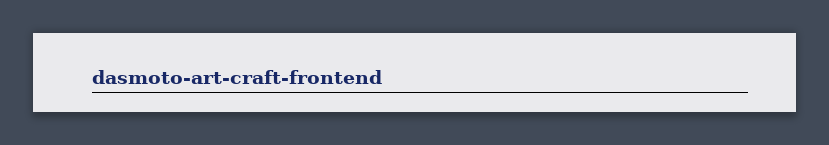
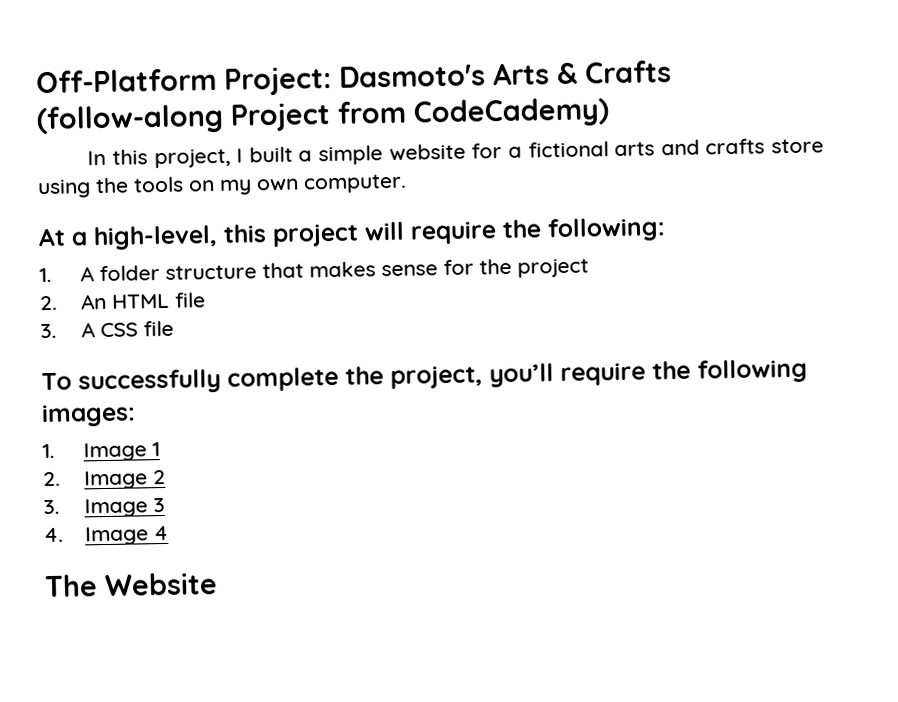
- dasmoto-art-craft-frontend
+ Off-Platform Project: Dasmoto's Arts & Crafts (follow-along Project from CodeCademy)
+ In this project, I built a simple website for a fictional arts and crafts store using the tools on my own computer.
+ At a high-level, this project will require the following:
+ 1. A folder structure that makes sense for the project
+ 2. An HTML file
+ 3. A CSS file
+ To successfully complete the project, you’ll require the following images:
+ 1. Image 1
+ 2. Image 2
+ 3. Image 3
+ 4. Image 4
+ The Website

